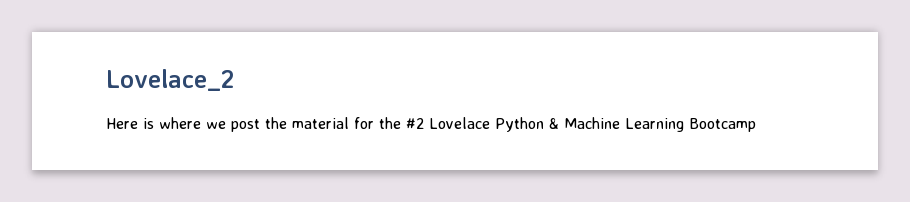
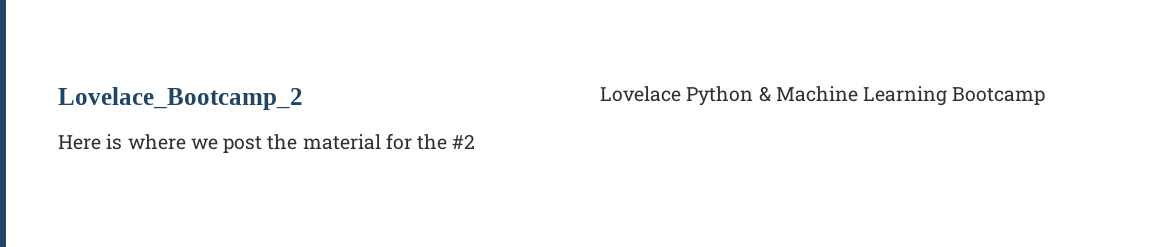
- Lovelace_2
+ Lovelace_Bootcamp_2

